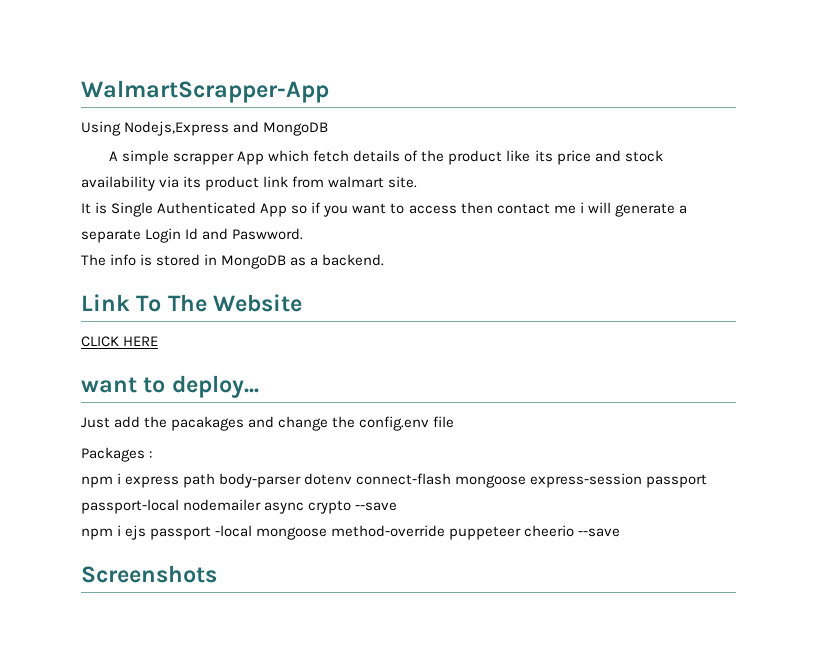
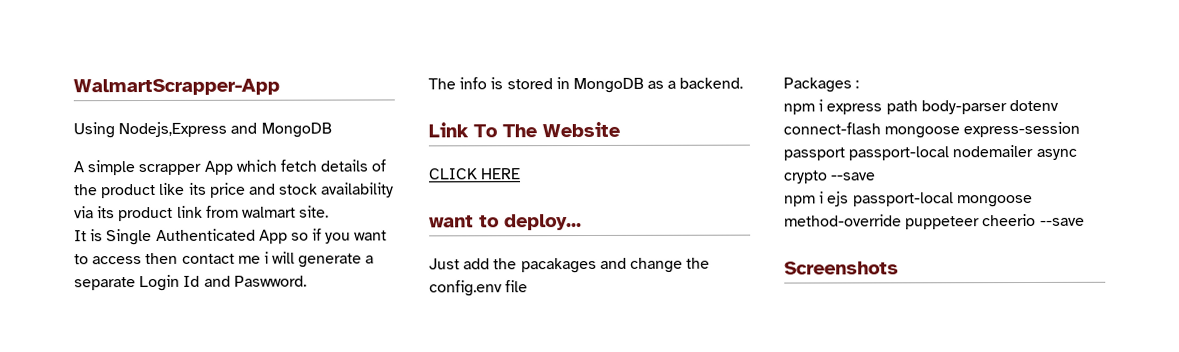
- npm i ejs passport -local mongoose method-override puppeteer cheerio --save
+ npm i ejs passport-local mongoose method-override puppeteer cheerio --save

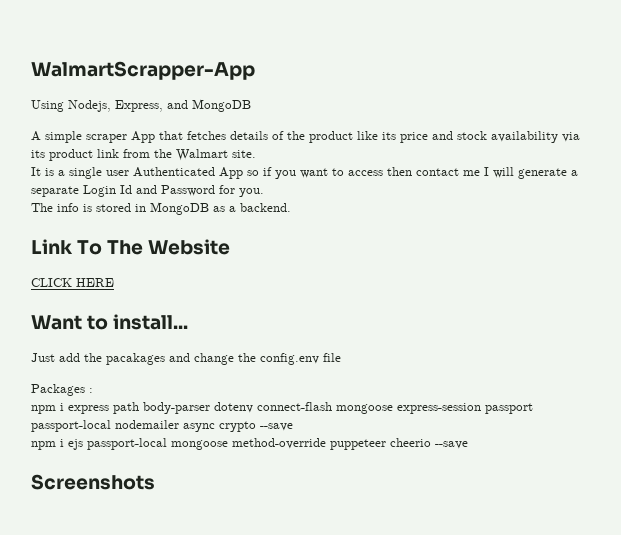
- Using Nodejs,Express and MongoDB
+ Using Nodejs, Express, and MongoDB
- A simple scrapper App which fetch details of the product like its price and stock availability via its product link from walmart site.
+ A simple scraper App that fetches details of the product like its price and stock availability via its product link from the Walmart site.
- It is Single Authenticated App so if you want to access then contact me i will generate a separate Login Id and Paswword.
+ It is a single user Authenticated App so if you want to access then contact me I will generate a separate Login Id and Password for you.
- want to deploy...
+ Want to install...

